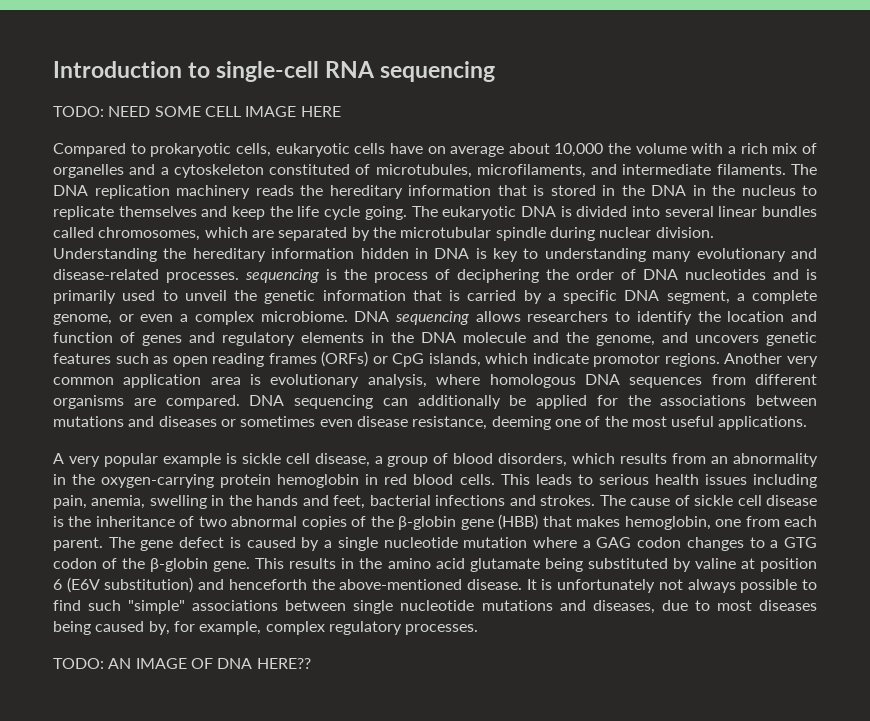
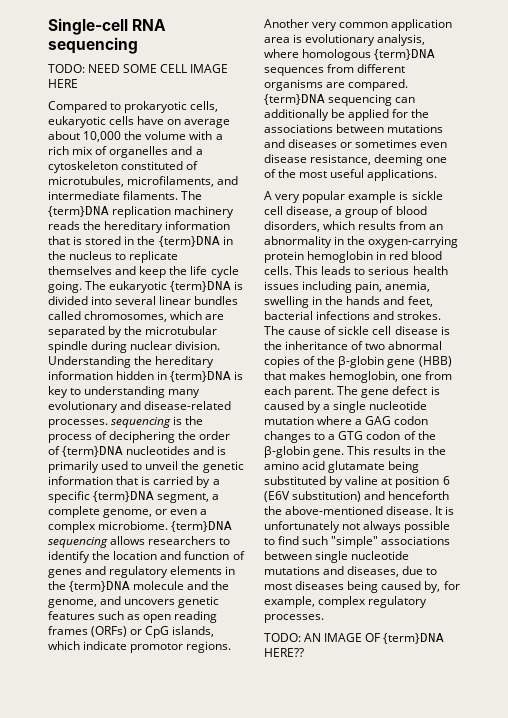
- Introduction to single-cell RNA sequencing
+ Single-cell RNA sequencing
- The DNA replication machinery reads the hereditary information that is stored in the DNA in the nucleus to replicate themselves and keep the life cycle going.
+ The {term}DNA replication machinery reads the hereditary information that is stored in the {term}DNA in the nucleus to replicate themselves and keep the life cycle going.
- The eukaryotic DNA is divided into several linear bundles called chromosomes, which are separated by the microtubular spindle during nuclear division.
+ The eukaryotic {term}DNA is divided into several linear bundles called chromosomes, which are separated by the microtubular spindle during nuclear division.
- Understanding the hereditary information hidden in DNA is key to understanding many evolutionary and disease-related processes. sequencing is the process of deciphering the order of DNA nucleotides and is primarily used to unveil the genetic information that is carried by a specific DNA segment, a complete genome, or even a complex microbiome.
+ Understanding the hereditary information hidden in {term}DNA is key to understanding many evolutionary and disease-related processes. sequencing is the process of deciphering the order of {term}DNA nucleotides and is primarily used to unveil the genetic information that is carried by a specific {term}DNA segment, a complete genome, or even a complex microbiome.
- DNA sequencing allows researchers to identify the location and function of genes and regulatory elements in the DNA molecule and the genome, and uncovers genetic features such as open reading frames (ORFs) or CpG islands, which indicate promotor regions.
+ {term}DNA sequencing allows researchers to identify the location and function of genes and regulatory elements in the {term}DNA molecule and the genome, and uncovers genetic features such as open reading frames (ORFs) or CpG islands, which indicate promotor regions.
- Another very common application area is evolutionary analysis, where homologous DNA sequences from different organisms are compared.
+ Another very common application area is evolutionary analysis, where homologous {term}DNA sequences from different organisms are compared.
- DNA sequencing can additionally be applied for the associations between mutations and diseases or sometimes even disease resistance, deeming one of the most useful applications.
+ {term}DNA sequencing can additionally be applied for the associations between mutations and diseases or sometimes even disease resistance, deeming one of the most useful applications.
- TODO: AN IMAGE OF DNA HERE??
+ TODO: AN IMAGE OF {term}DNA HERE??

